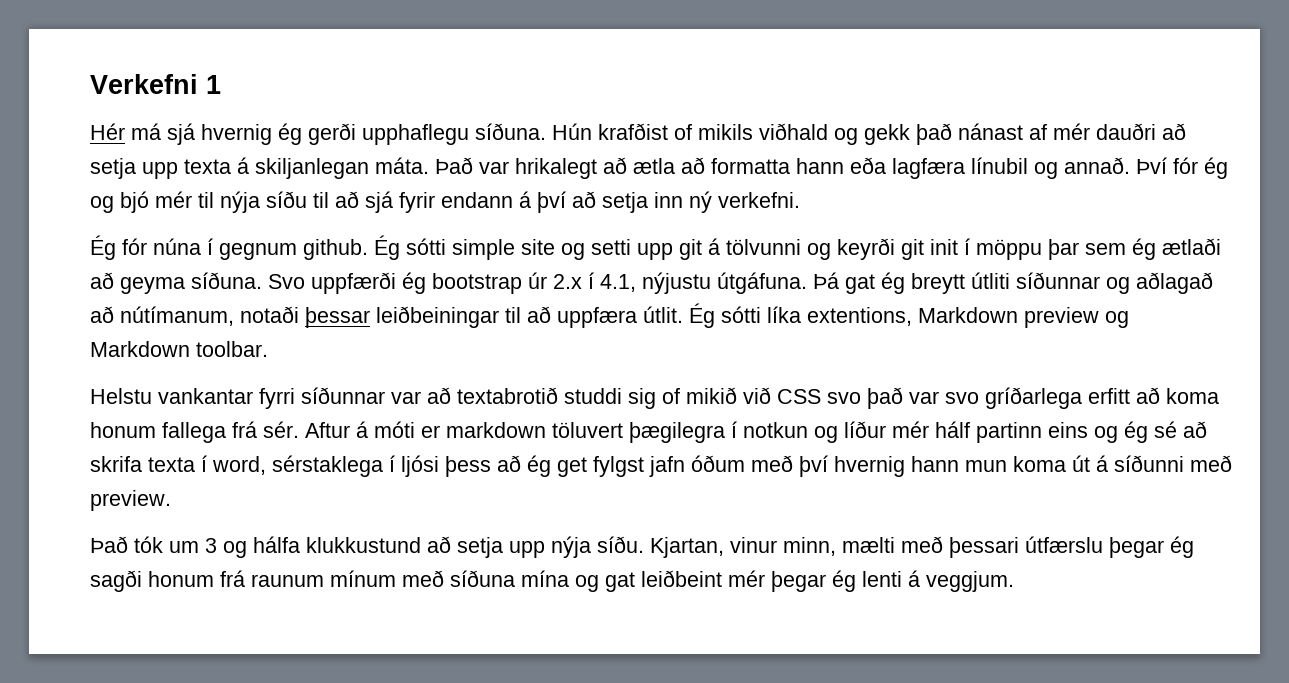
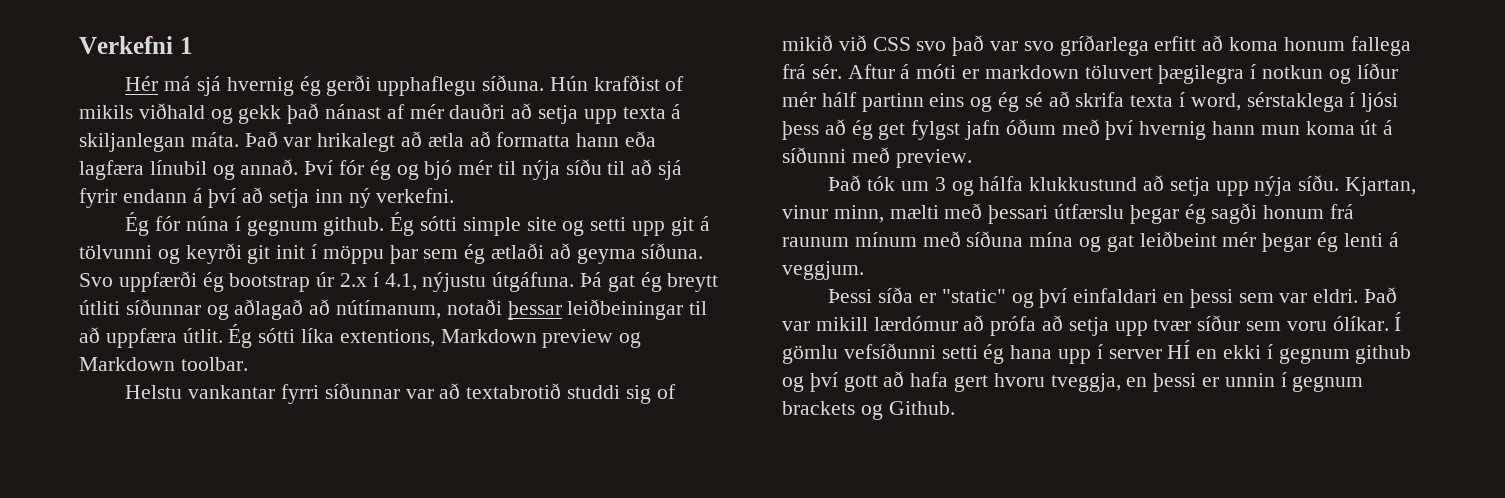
+ Þessi síða er "static" og því einfaldari en þessi sem var eldri. Það var mikill lærdómur að prófa að setja upp tvær síður sem voru ólíkar. Í gömlu vefsíðunni setti ég hana upp í server HÍ en ekki í gegnum github og því gott að hafa gert hvoru tveggja, en þessi er unnin í gegnum brackets og Github.

